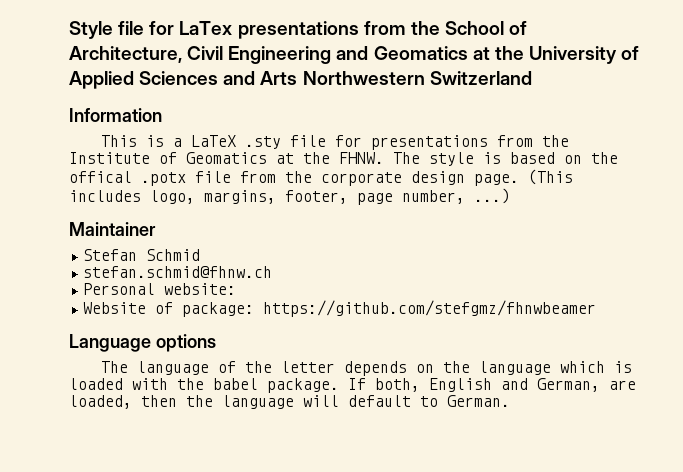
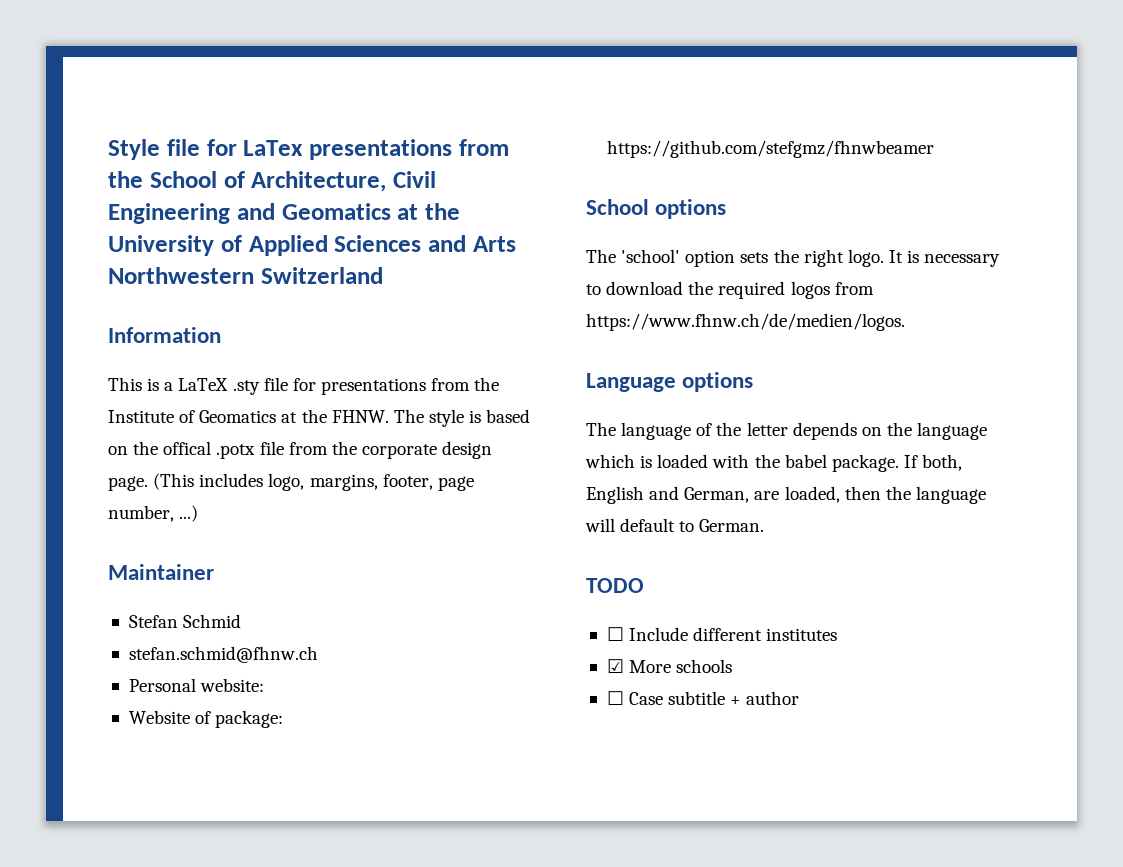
+ School options
+ The 'school' option sets the right logo. It is necessary to download the required logos from https://www.fhnw.ch/de/medien/logos.
+ TODO
+ ☐ Include different institutes
+ ☑ More schools
+ ☐ Case subtitle + author

